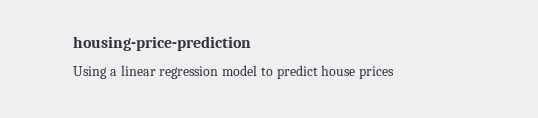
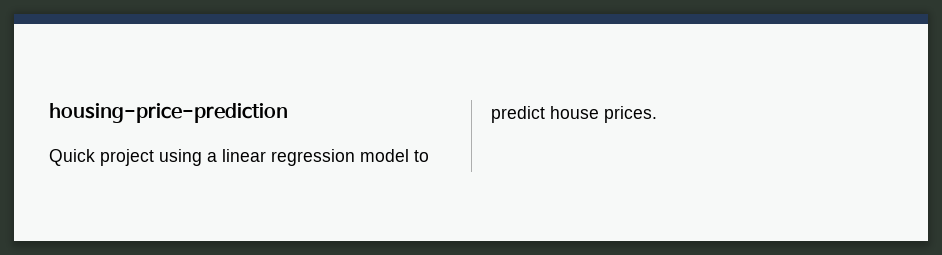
- Using a linear regression model to predict house prices
+ Quick project using a linear regression model to predict house prices.

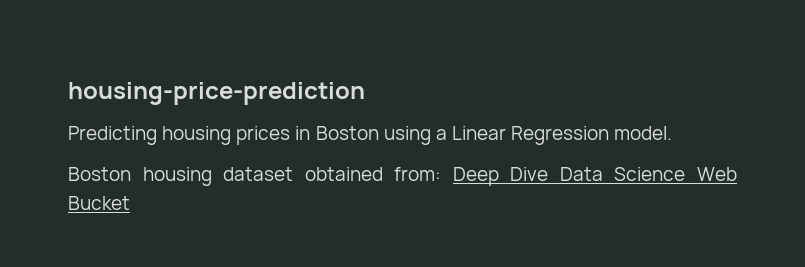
- Quick project using a linear regression model to predict house prices.
+ Predicting housing prices in Boston using a Linear Regression model.
+ Boston housing dataset obtained from: Deep Dive Data Science Web Bucket

